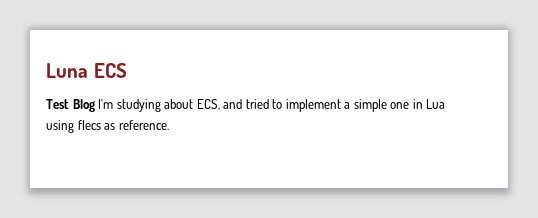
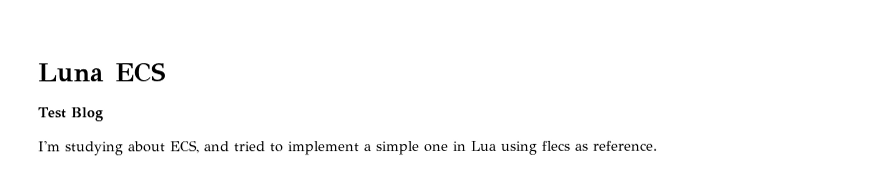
- Test Blog I'm studying about ECS, and tried to implement a simple one in Lua using flecs as reference.
+ Test Blog
+ I'm studying about ECS, and tried to implement a simple one in Lua using flecs as reference.

